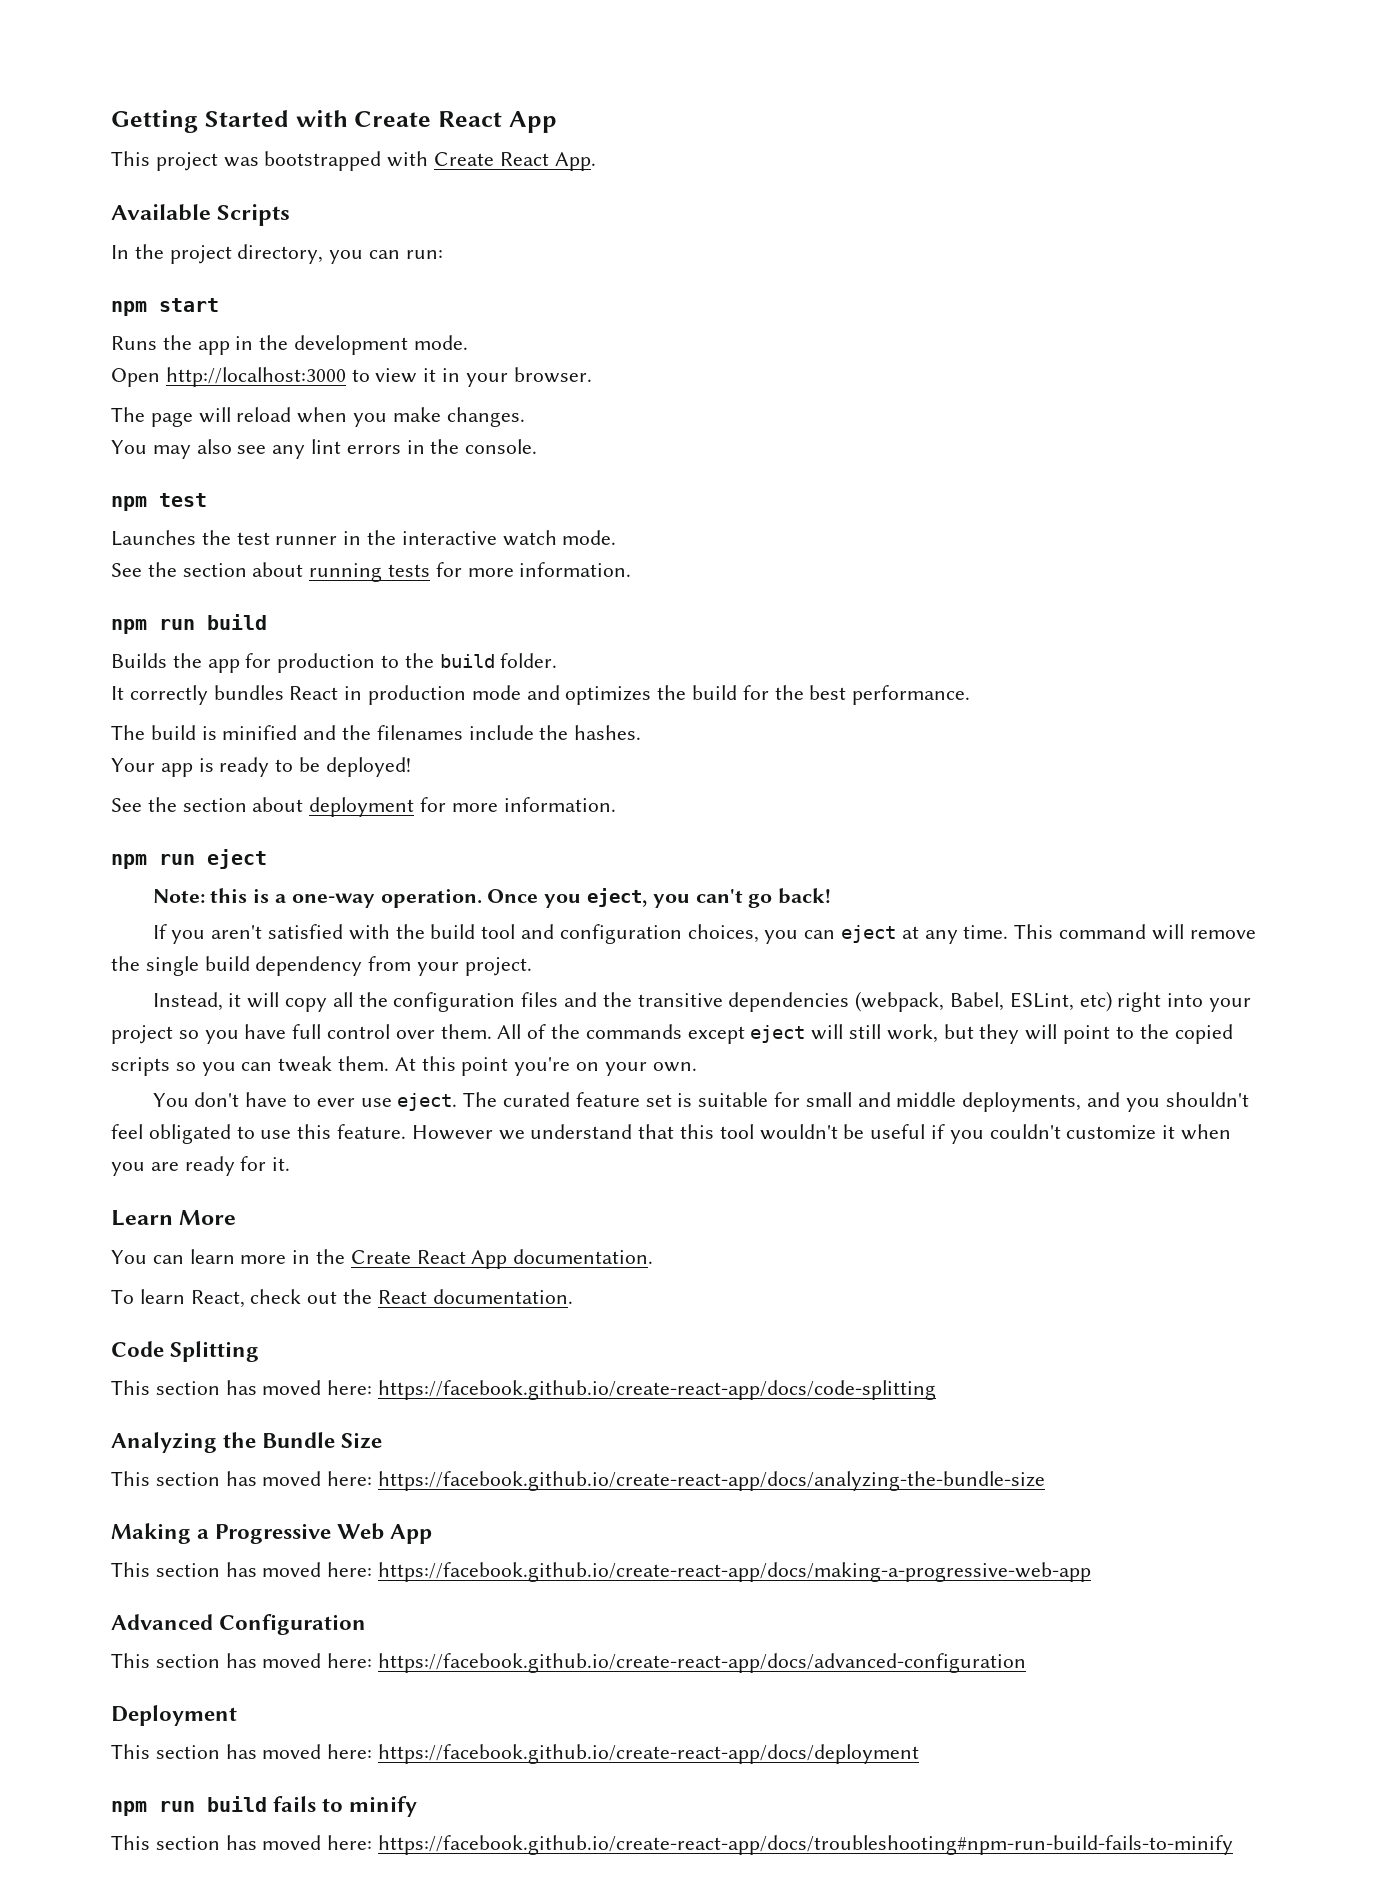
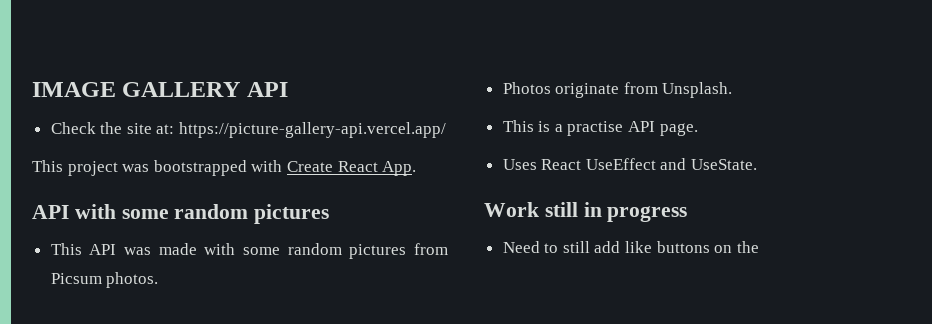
- Getting Started with Create React App
+ IMAGE GALLERY API
+ Check the site at: https://picture-gallery-api.vercel.app/
- Available Scripts
- In the project directory, you can run:
- npm start
- Runs the app in the development mode.
- Open http://localhost:3000 to view it in your browser.
- The page will reload when you make changes.
- You may also see any lint errors in the console.
- npm test
- Launches the test runner in the interactive watch mode.
- See the section about running tests for more information.
- npm run build
- Builds the app for production to the build folder.
- It correctly bundles React in production mode and optimizes the build for the best performance.
- The build is minified and the filenames include the hashes.
- Your app is ready to be deployed!
- See the section about deployment for more information.
- npm run eject
- Note: this is a one-way operation. Once you eject, you can't go back!
- If you aren't satisfied with the build tool and configuration choices, you can eject at any time. This command will remove the single build dependency from your project.
- Instead, it will copy all the configuration files and the transitive dependencies (webpack, Babel, ESLint, etc) right into your project so you have full control over them. All of the commands except eject will still work, but they will point to the copied scripts so you can tweak them. At this point you're on your own.
- You don't have to ever use eject. The curated feature set is suitable for small and middle deployments, and you shouldn't feel obligated to use this feature. However we understand that this tool wouldn't be useful if you couldn't customize it when you are ready for it.
- Learn More
- You can learn more in the Create React App documentation.
- To learn React, check out the React documentation.
- Code Splitting
- This section has moved here: https://facebook.github.io/create-react-app/docs/code-splitting
- Analyzing the Bundle Size
- This section has moved here: https://facebook.github.io/create-react-app/docs/analyzing-the-bundle-size
- Making a Progressive Web App
- This section has moved here: https://facebook.github.io/create-react-app/docs/making-a-progressive-web-app
- Advanced Configuration
- This section has moved here: https://facebook.github.io/create-react-app/docs/advanced-configuration
- Deployment
- This section has moved here: https://facebook.github.io/create-react-app/docs/deployment
- npm run build fails to minify
- This section has moved here: https://facebook.github.io/create-react-app/docs/troubleshooting#npm-run-build-fails-to-minify
+ API with some random pictures
+ This API was made with some random pictures from Picsum photos.
+ Photos originate from Unsplash.
+ This is a practise API page.
+ Uses React UseEffect and UseState.
+ Work still in progress
+ Need to still add like buttons on the

